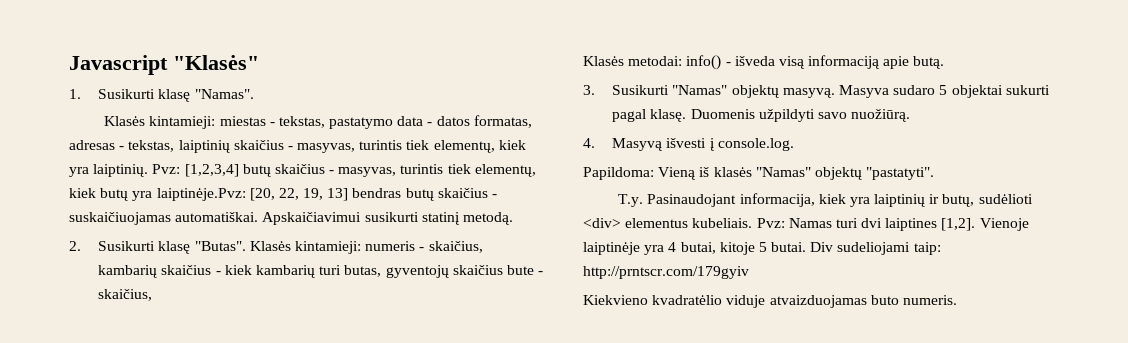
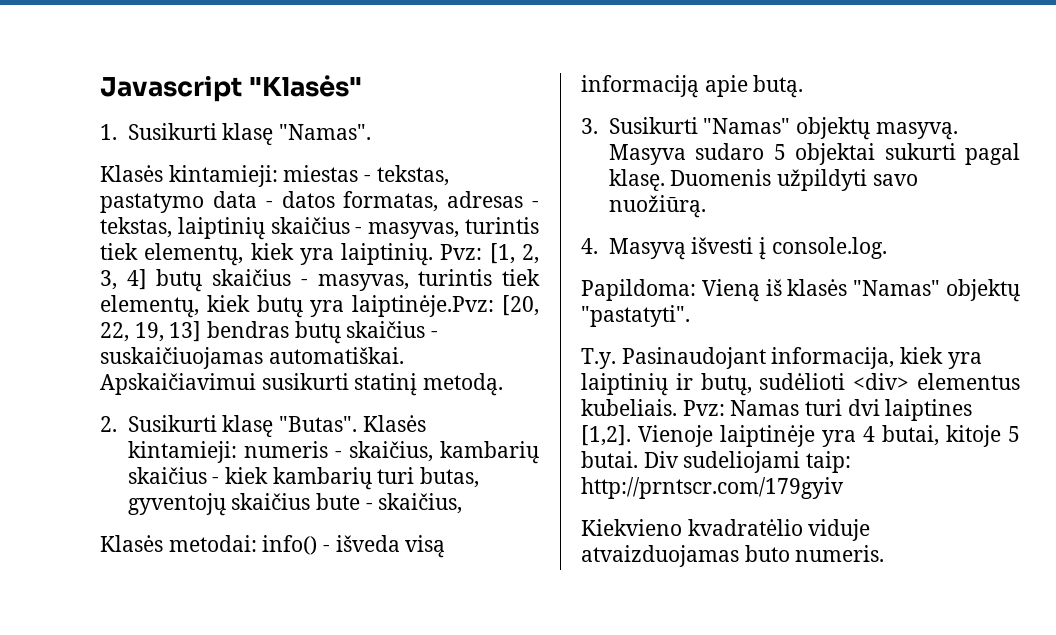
- Pvz: [1,2,3,4] butų skaičius - masyvas, turintis tiek elementų, kiek butų yra laiptinėje.Pvz: [20, 22, 19, 13] bendras butų skaičius - suskaičiuojamas automatiškai.
+ Pvz: [1, 2, 3, 4] butų skaičius - masyvas, turintis tiek elementų, kiek butų yra laiptinėje.Pvz: [20, 22, 19, 13] bendras butų skaičius - suskaičiuojamas automatiškai.

